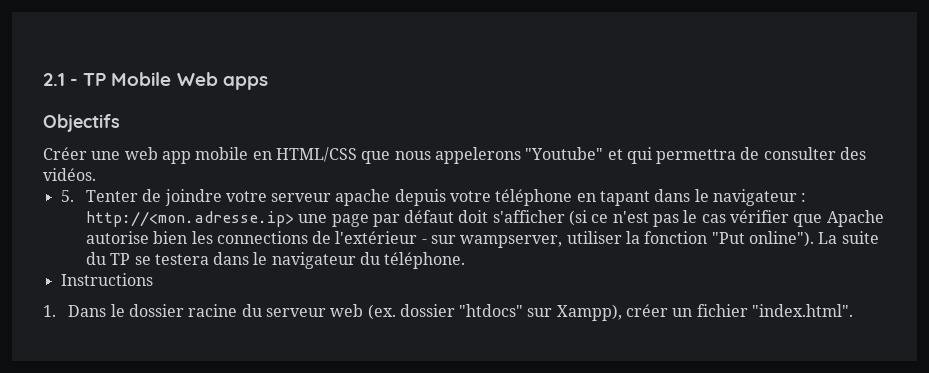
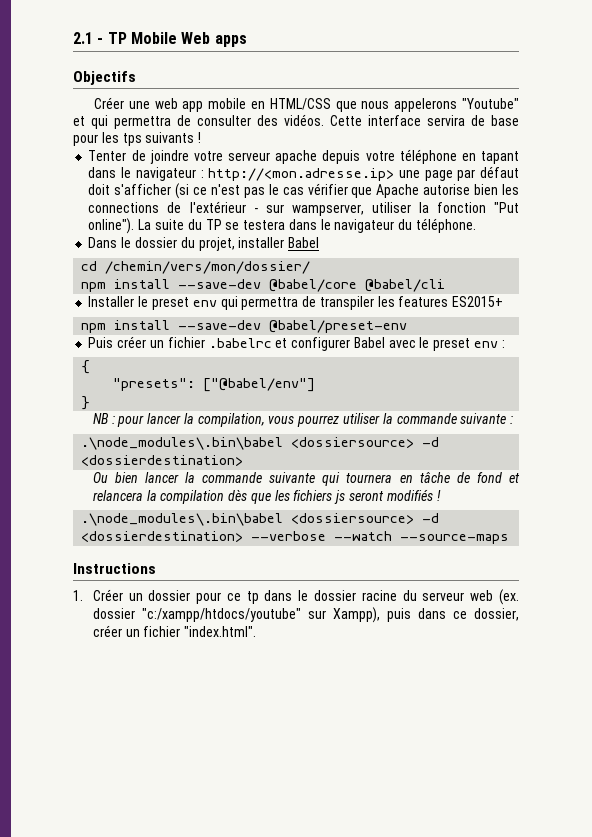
- Créer une web app mobile en HTML/CSS que nous appelerons "Youtube" et qui permettra de consulter des vidéos.
- 5. Tenter de joindre votre serveur apache depuis votre téléphone en tapant dans le navigateur :
+ Créer une web app mobile en HTML/CSS que nous appelerons "Youtube" et qui permettra de consulter des vidéos. Cette interface servira de base pour les tps suivants !
+ Tenter de joindre votre serveur apache depuis votre téléphone en tapant dans le navigateur :
+ Dans le dossier du projet, installer Babel
+ cd /chemin/vers/mon/dossier/
+ npm install --save-dev @babel/core @babel/cli
+ Installer le preset env qui permettra de transpiler les features ES2015+
+ npm install --save-dev @babel/preset-env
+ Puis créer un fichier .babelrc et configurer Babel avec le preset env :
+ {
+ "presets": ["@babel/env"]
+ }
+ NB : pour lancer la compilation, vous pourrez utiliser la commande suivante :
+ .\node_modules\.bin\babel <dossiersource> -d <dossierdestination>
+ Ou bien lancer la commande suivante qui tournera en tâche de fond et relancera la compilation dès que les fichiers js seront modifiés !
+ .\node_modules\.bin\babel <dossiersource> -d <dossierdestination> --verbose --watch --source-maps
  Instructions
- 1. Dans le dossier racine du serveur web (ex. dossier "htdocs" sur Xampp), créer un fichier "index.html".
+ 1. Créer un dossier pour ce tp dans le dossier racine du serveur web (ex. dossier "c:/xampp/htdocs/youtube" sur Xampp), puis dans ce dossier, créer un fichier "index.html".

